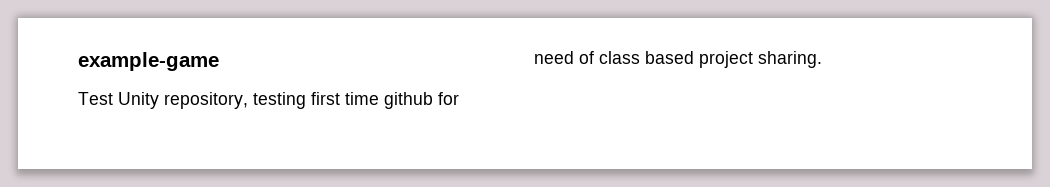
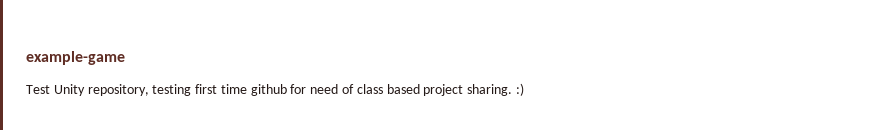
- Test Unity repository, testing first time github for need of class based project sharing.
+ Test Unity repository, testing first time github for need of class based project sharing. :)

